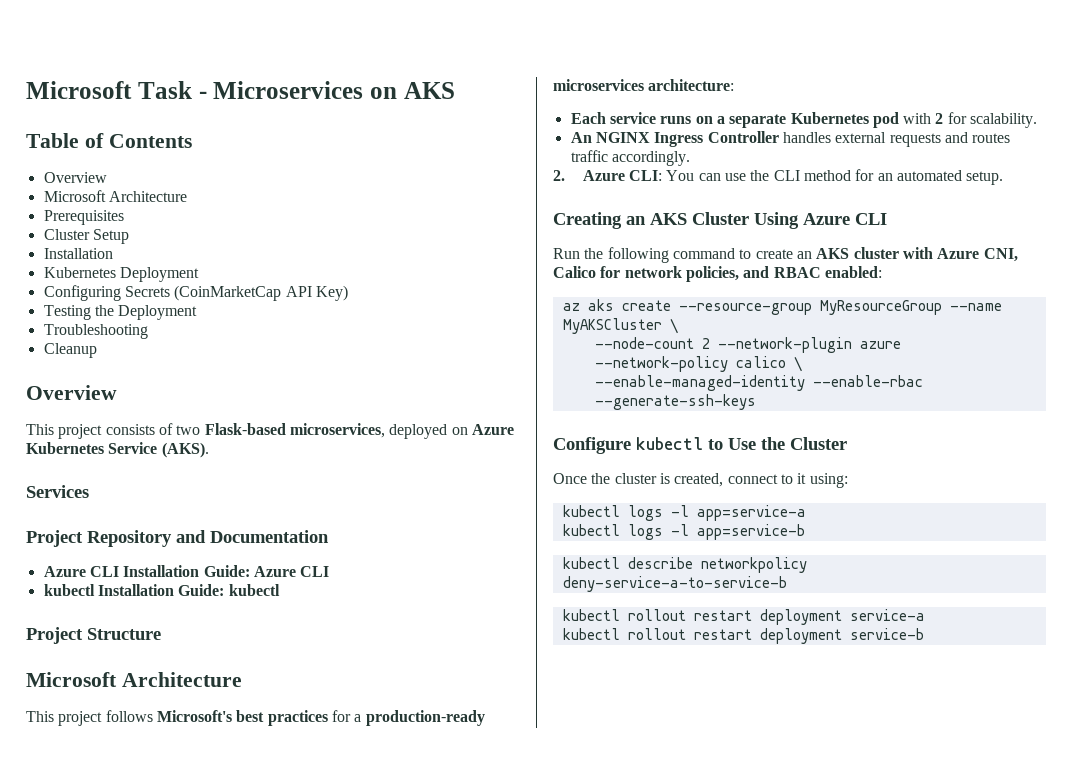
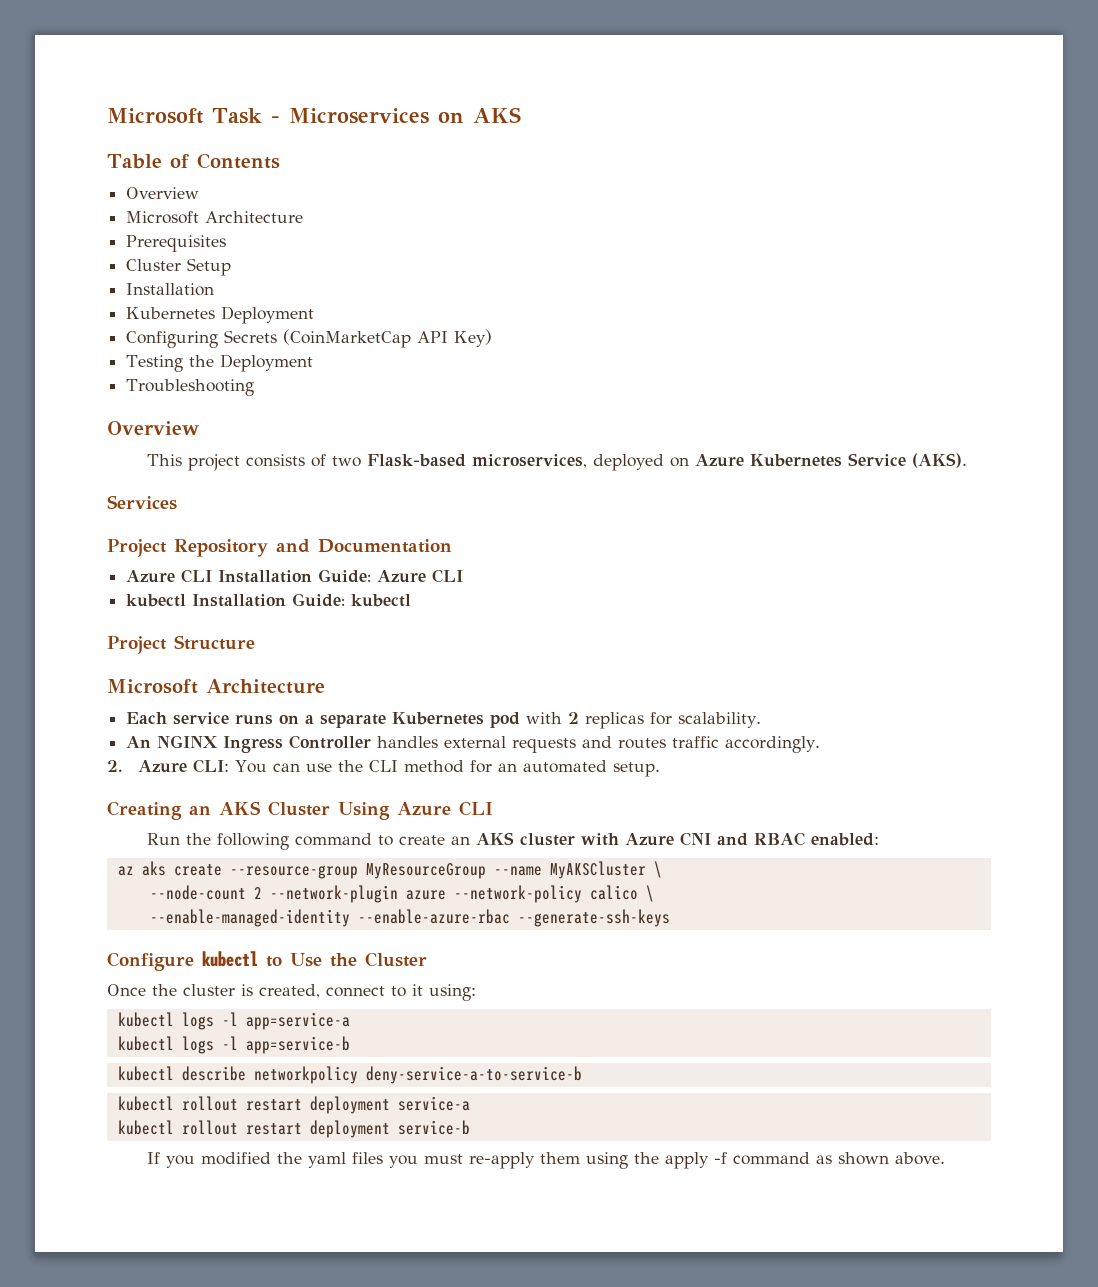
- Cleanup
- This project follows Microsoft's best practices for a production-ready microservices architecture:
- Each service runs on a separate Kubernetes pod with 2 for scalability.
+ Each service runs on a separate Kubernetes pod with 2 replicas for scalability.
- Run the following command to create an AKS cluster with Azure CNI, Calico for network policies, and RBAC enabled:
+ Run the following command to create an AKS cluster with Azure CNI and RBAC enabled:
- --enable-managed-identity --enable-rbac --generate-ssh-keys
+ --enable-managed-identity --enable-azure-rbac --generate-ssh-keys
+ If you modified the yaml files you must re-apply them using the apply -f command as shown above.

